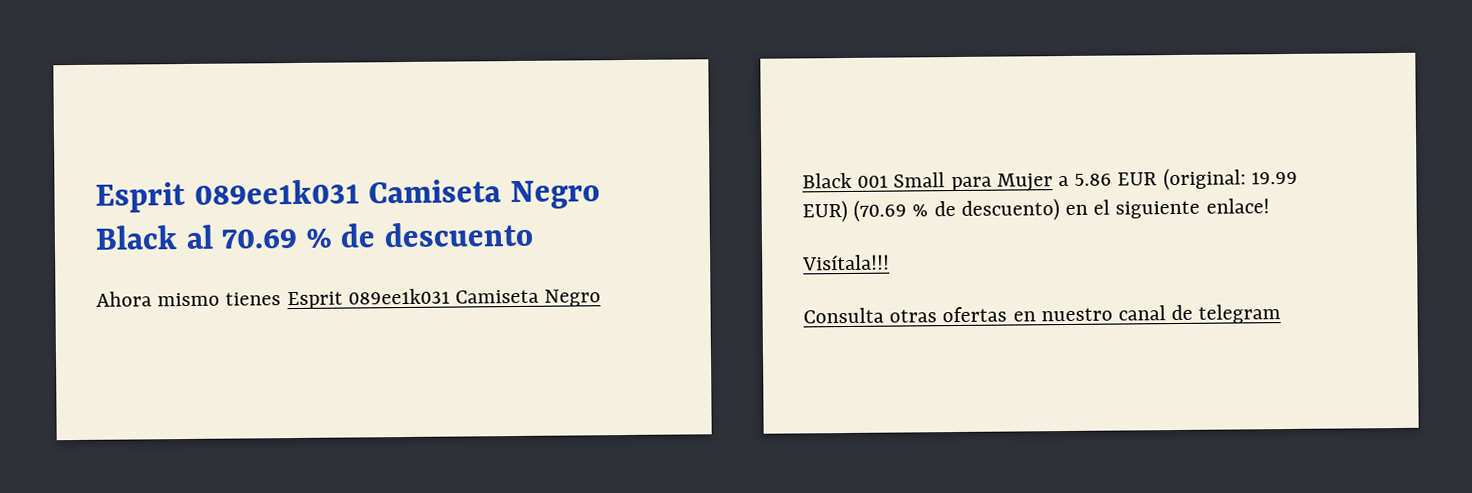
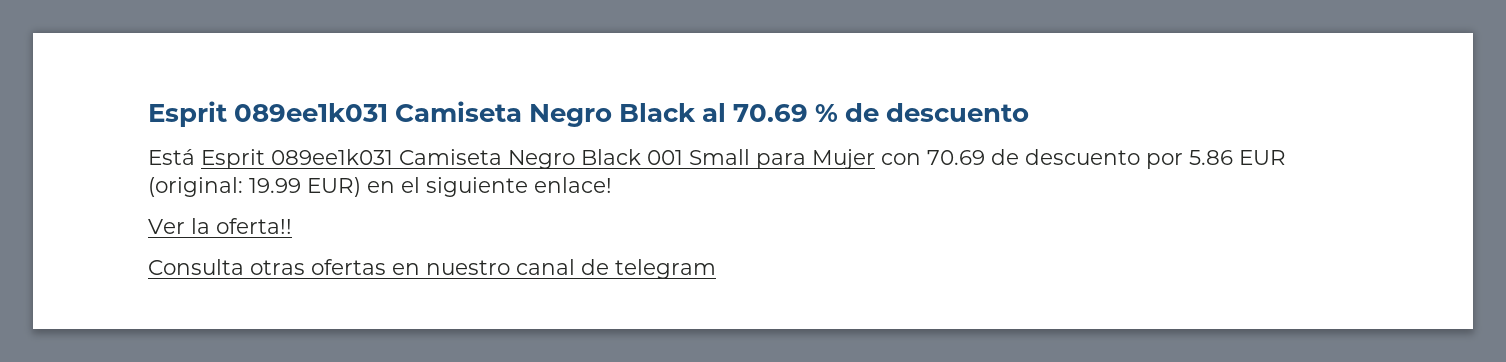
- Ahora mismo tienes Esprit 089ee1k031 Camiseta Negro Black 001 Small para Mujer a 5.86 EUR (original: 19.99 EUR) (70.69 % de descuento) en el siguiente enlace!
+ Está Esprit 089ee1k031 Camiseta Negro Black 001 Small para Mujer con 70.69 de descuento por 5.86 EUR (original: 19.99 EUR) en el siguiente enlace!
- Visítala!!!
+ Ver la oferta!!

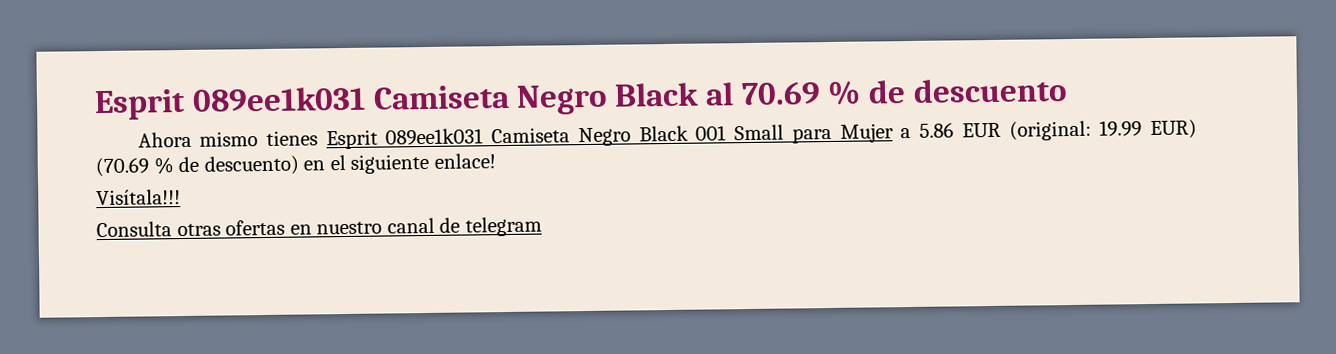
- Está Esprit 089ee1k031 Camiseta Negro Black 001 Small para Mujer con 70.69 de descuento por 5.86 EUR (original: 19.99 EUR) en el siguiente enlace!
+ Ahora mismo tienes Esprit 089ee1k031 Camiseta Negro Black 001 Small para Mujer a 5.86 EUR (original: 19.99 EUR) (70.69 % de descuento) en el siguiente enlace!
- Ver la oferta!!
+ Visítala!!!

